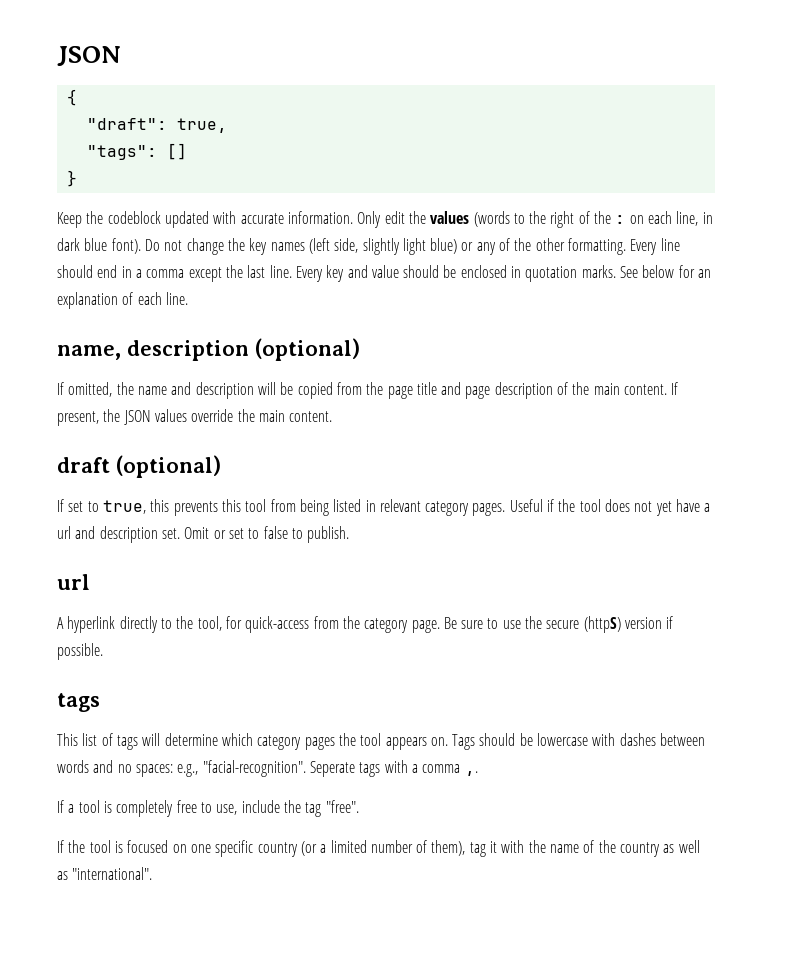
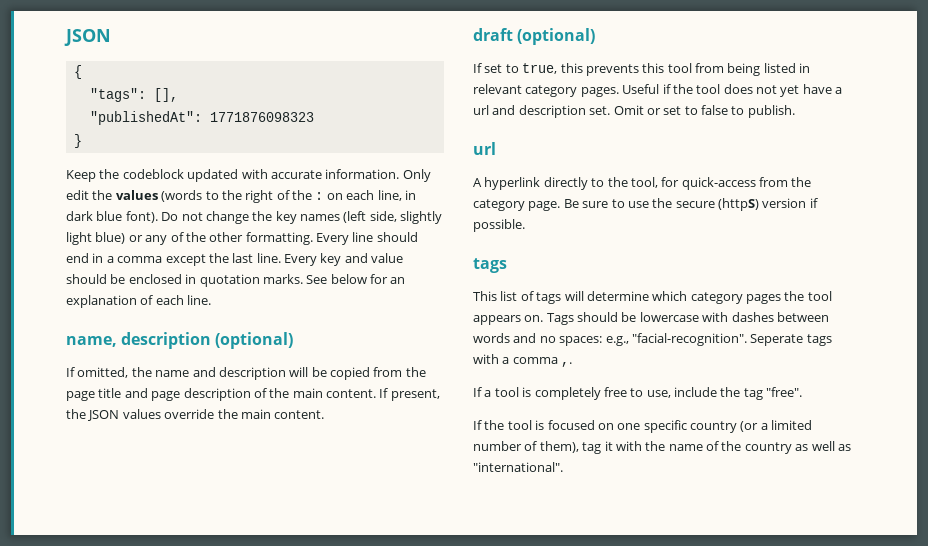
- "draft": true,
- "tags": []
+ "tags": [],
+ "publishedAt": 1771876098323

